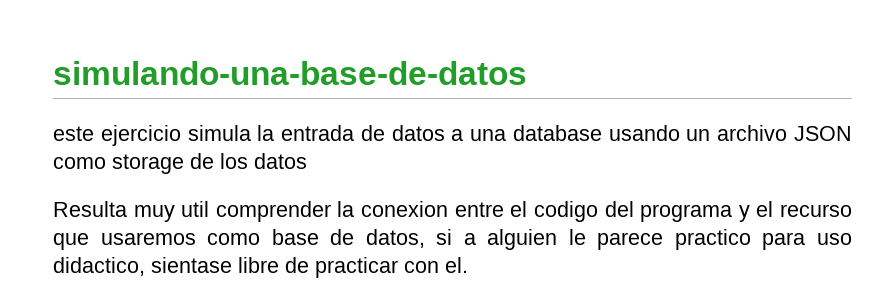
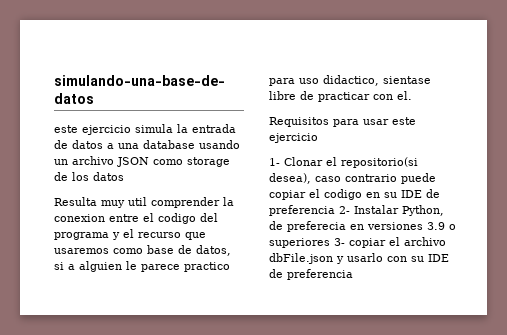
+ Requisitos para usar este ejercicio
+ 1- Clonar el repositorio(si desea), caso contrario puede copiar el codigo en su IDE de preferencia 2- Instalar Python, de preferecia en versiones 3.9 o superiores 3- copiar el archivo dbFile.json y usarlo con su IDE de preferencia

